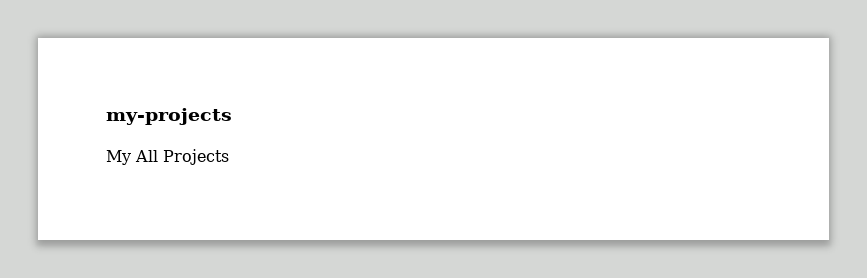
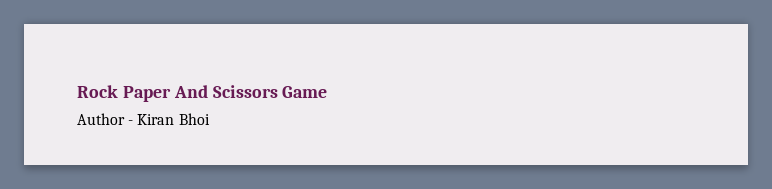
- my-projects
- My All Projects
+ Rock Paper And Scissors Game
+ Author - Kiran Bhoi

